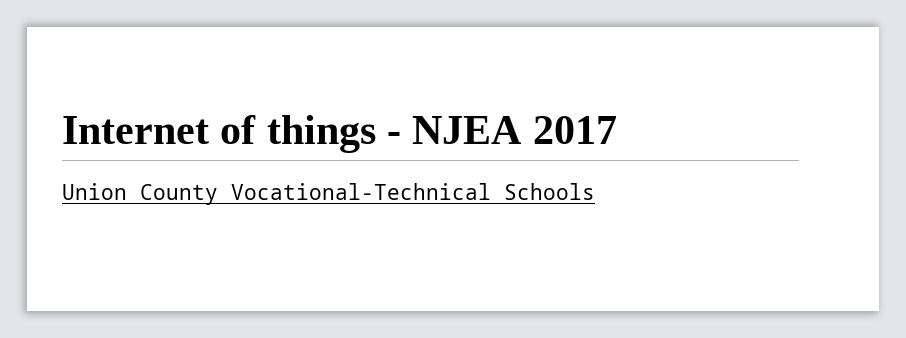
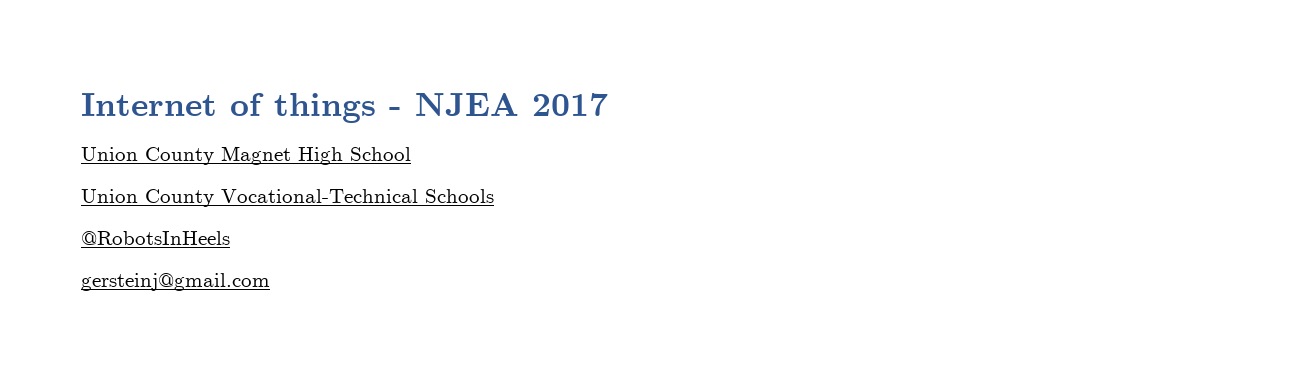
+ Union County Magnet High School
+ @RobotsInHeels
+ gersteinj@gmail.com

